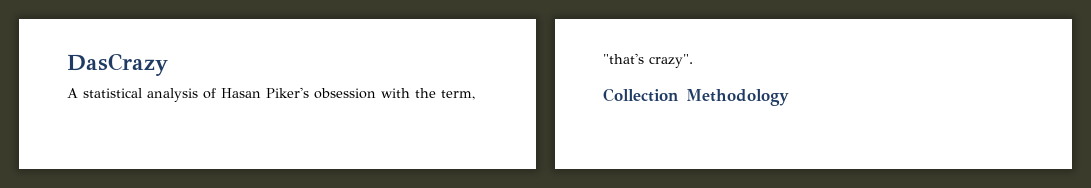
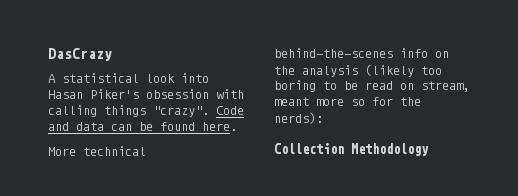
- A statistical analysis of Hasan Piker's obsession with the term, "that's crazy".
+ A statistical look into Hasan Piker's obsession with calling things "crazy". Code and data can be found here.
+ More technical behind-the-scenes info on the analysis (likely too boring to be read on stream, meant more so for the nerds):

